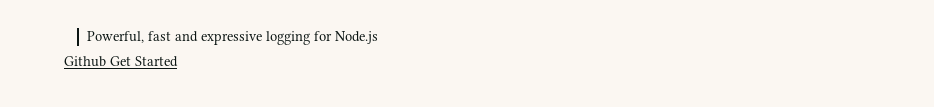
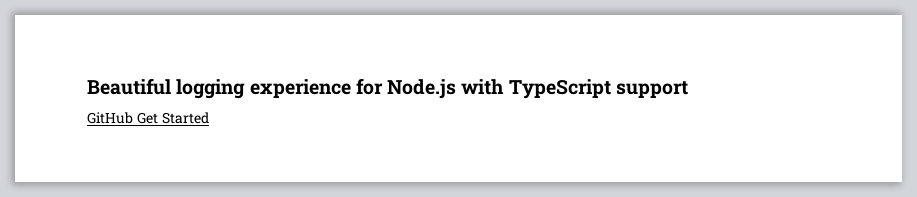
- Powerful, fast and expressive logging for Node.js
- Github Get Started
+ Beautiful logging experience for Node.js with TypeScript support
+ GitHub Get Started

